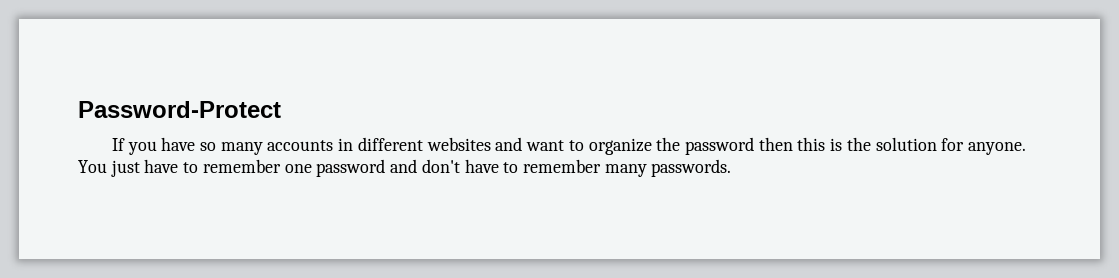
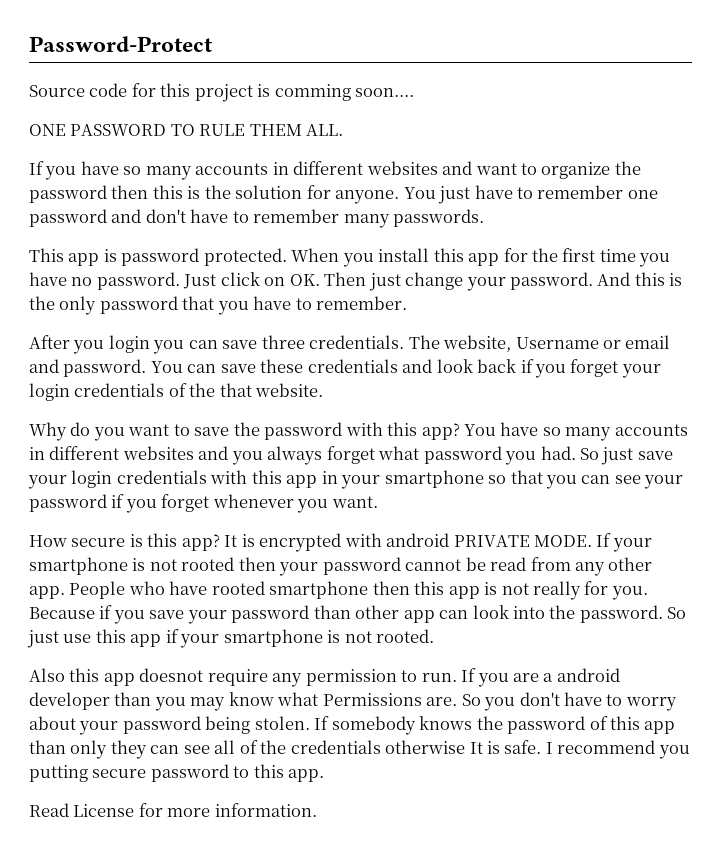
+ Source code for this project is comming soon....
+ ONE PASSWORD TO RULE THEM ALL.
+ This app is password protected. When you install this app for the first time you have no password. Just click on OK. Then just change your password. And this is the only password that you have to remember.
+ After you login you can save three credentials. The website, Username or email and password. You can save these credentials and look back if you forget your login credentials of the that website.
+ Why do you want to save the password with this app? You have so many accounts in different websites and you always forget what password you had. So just save your login credentials with this app in your smartphone so that you can see your password if you forget whenever you want.
+ How secure is this app? It is encrypted with android PRIVATE MODE. If your smartphone is not rooted then your password cannot be read from any other app. People who have rooted smartphone then this app is not really for you. Because if you save your password than other app can look into the password. So just use this app if your smartphone is not rooted.
+ Also this app doesnot require any permission to run. If you are a android developer than you may know what Permissions are. So you don't have to worry about your password being stolen. If somebody knows the password of this app than only they can see all of the credentials otherwise It is safe. I recommend you putting secure password to this app.
+ Read License for more information.

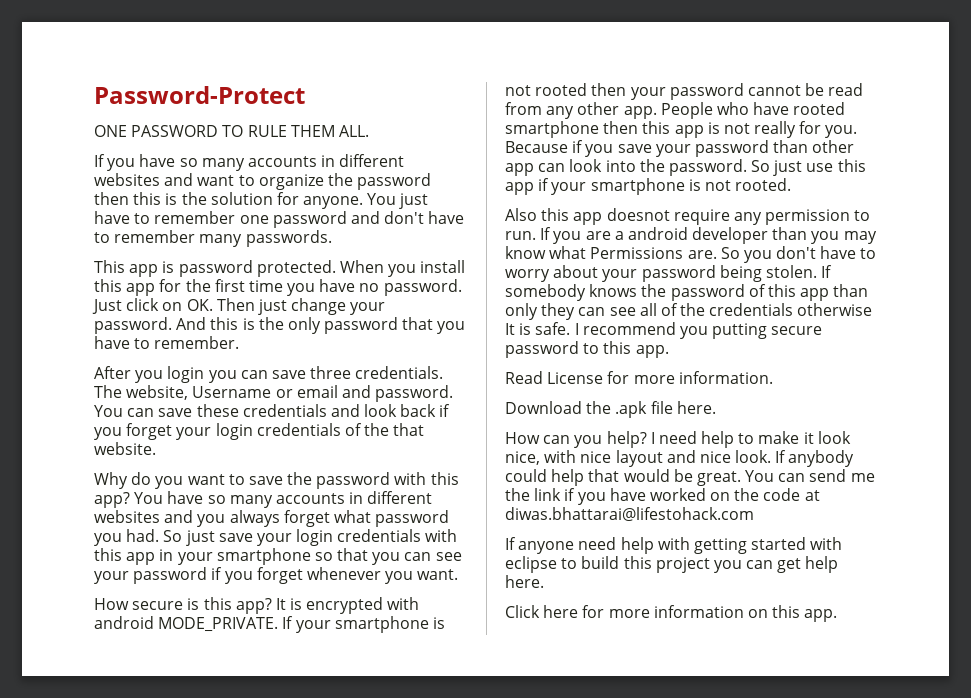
- Source code for this project is comming soon....
- It is encrypted with android PRIVATE MODE.
+ It is encrypted with android MODE_PRIVATE.
+ Download the .apk file here.
+ How can you help? I need help to make it look nice, with nice layout and nice look. If anybody could help that would be great. You can send me the link if you have worked on the code at diwas.bhattarai@lifestohack.com
+ If anyone need help with getting started with eclipse to build this project you can get help here.
+ Click here for more information on this app.

